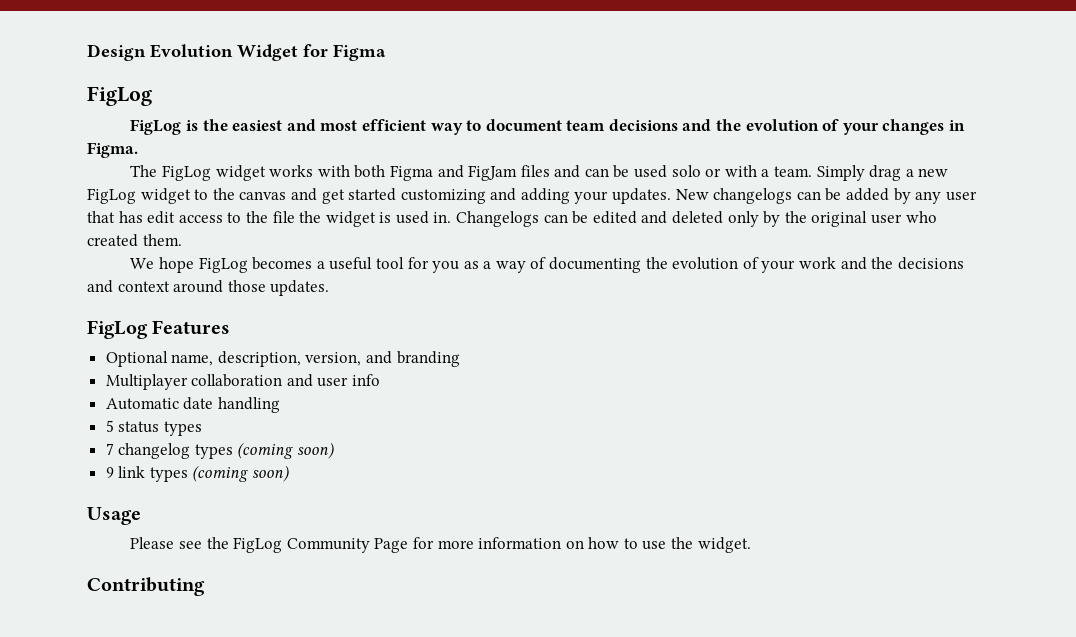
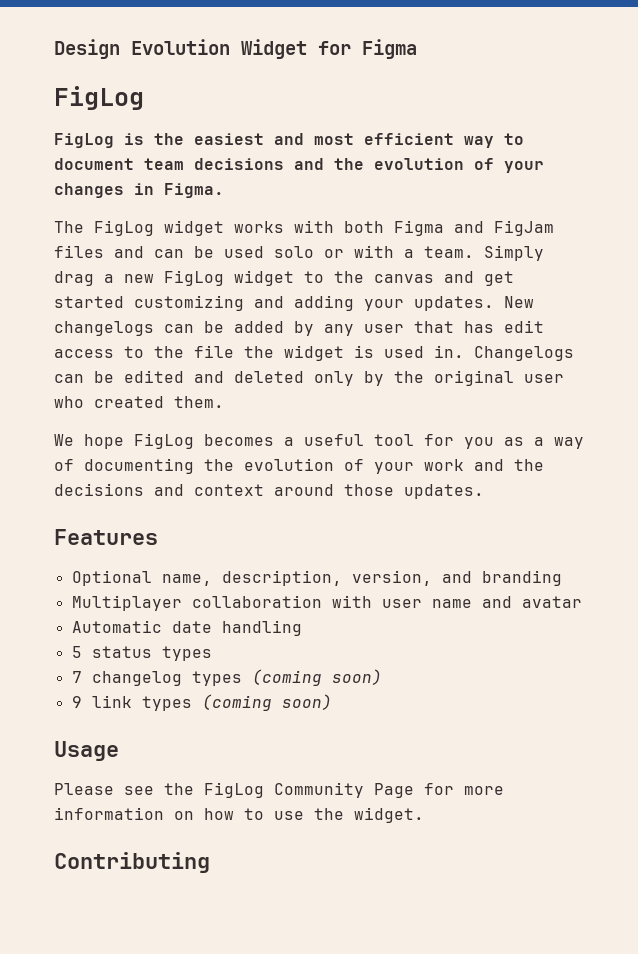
- FigLog Features
+ Features
- Multiplayer collaboration and user info
+ Multiplayer collaboration with user name and avatar

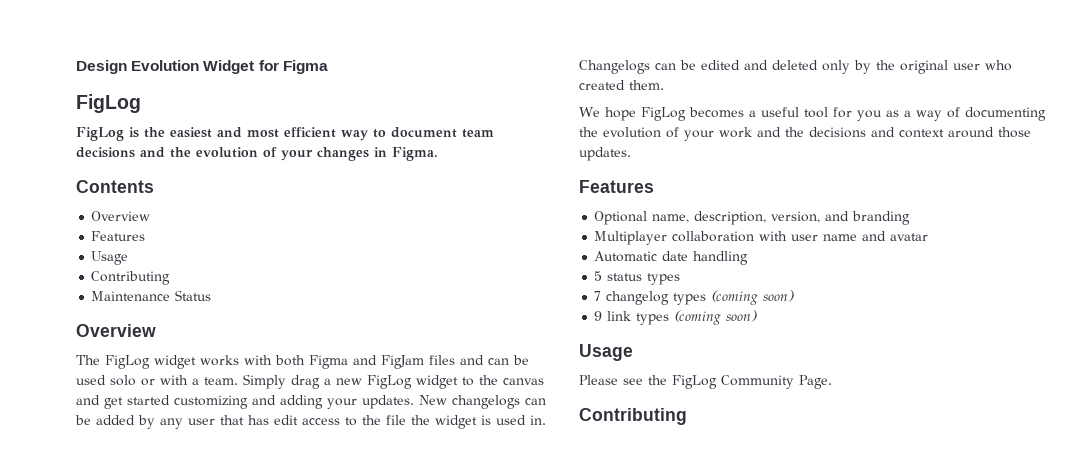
+ Contents
+ Overview
+ Features
+ Usage
+ Contributing
+ Maintenance Status
+ Overview
- Please see the FigLog Community Page for more information on how to use the widget.
+ Please see the FigLog Community Page.

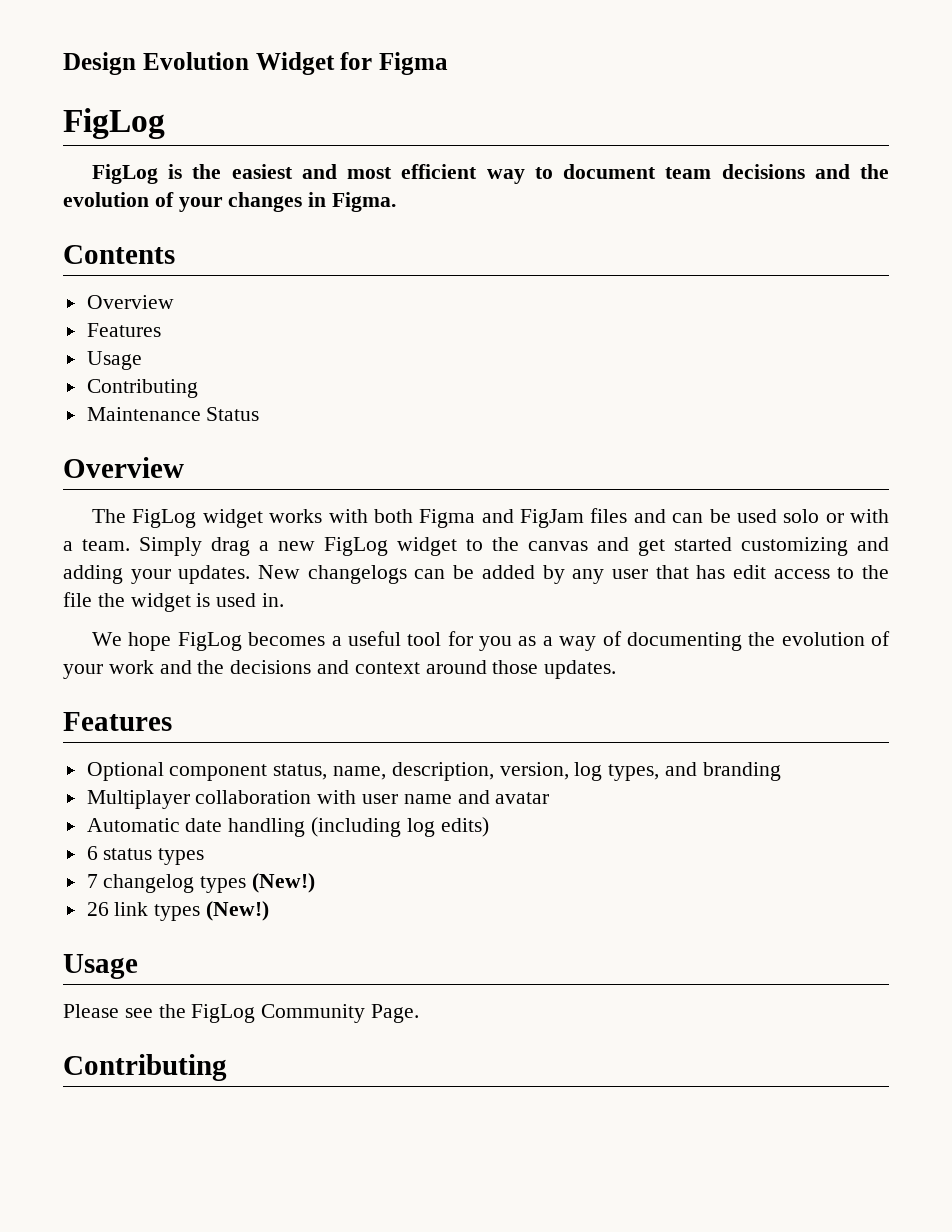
- Changelogs can be edited and deleted only by the original user who created them.
- Optional name, description, version, and branding
+ Optional component status, name, description, version, log types, and branding
- Automatic date handling
- 5 status types
+ Automatic date handling (including log edits)
+ 6 status types
- 7 changelog types (coming soon)
- 9 link types (coming soon)
+ 7 changelog types (New!)
+ 26 link types (New!)

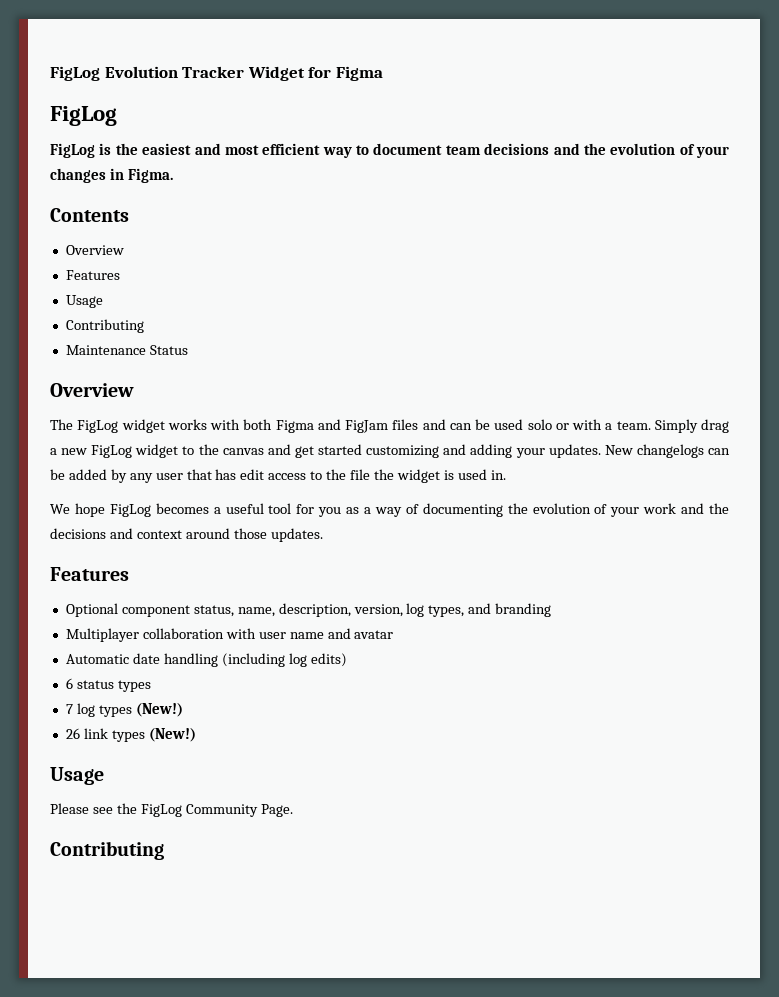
- Design Evolution Widget for Figma
+ FigLog Evolution Tracker Widget for Figma
- 7 changelog types (New!)
+ 7 log types (New!)

